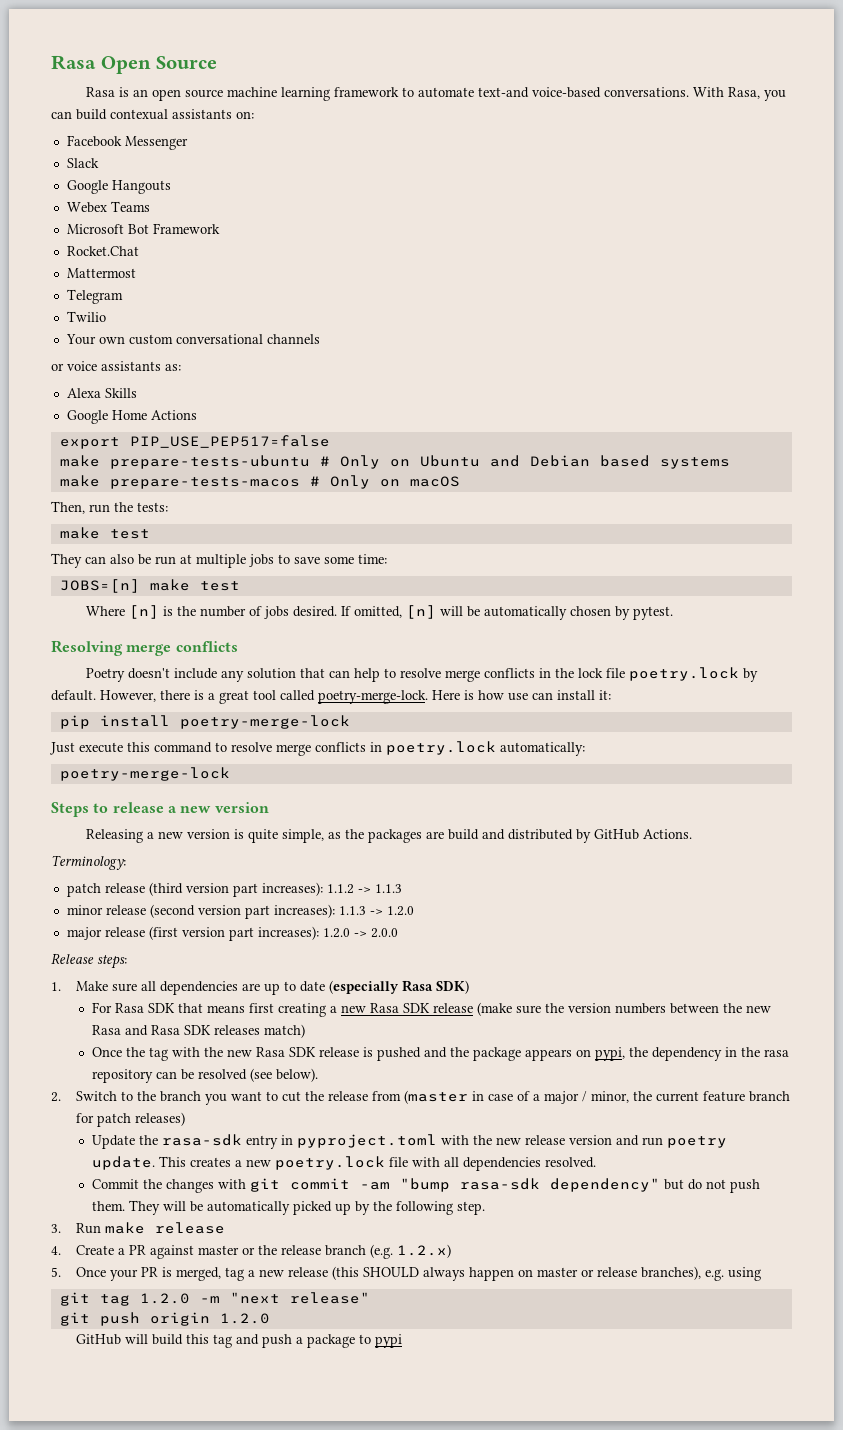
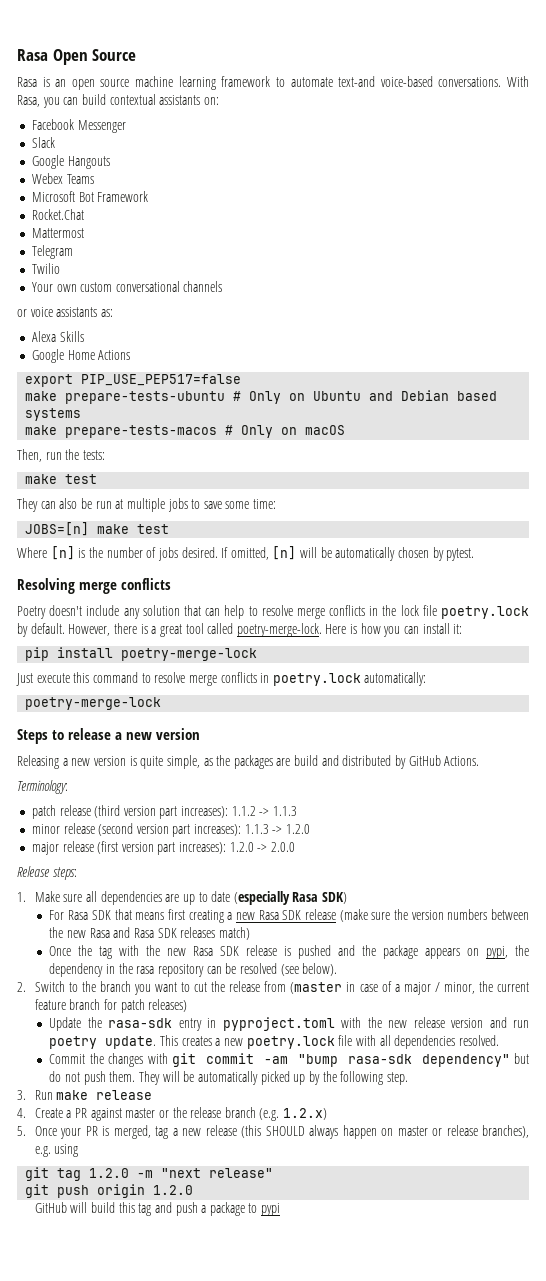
- With Rasa, you can build contexual assistants on:
+ With Rasa, you can build contextual assistants on:
- Here is how use can install it:
+ Here is how you can install it:

